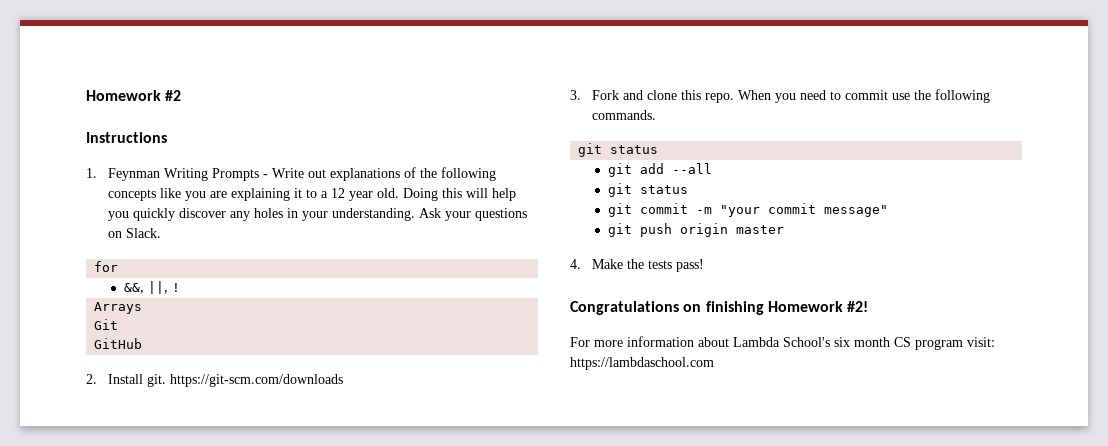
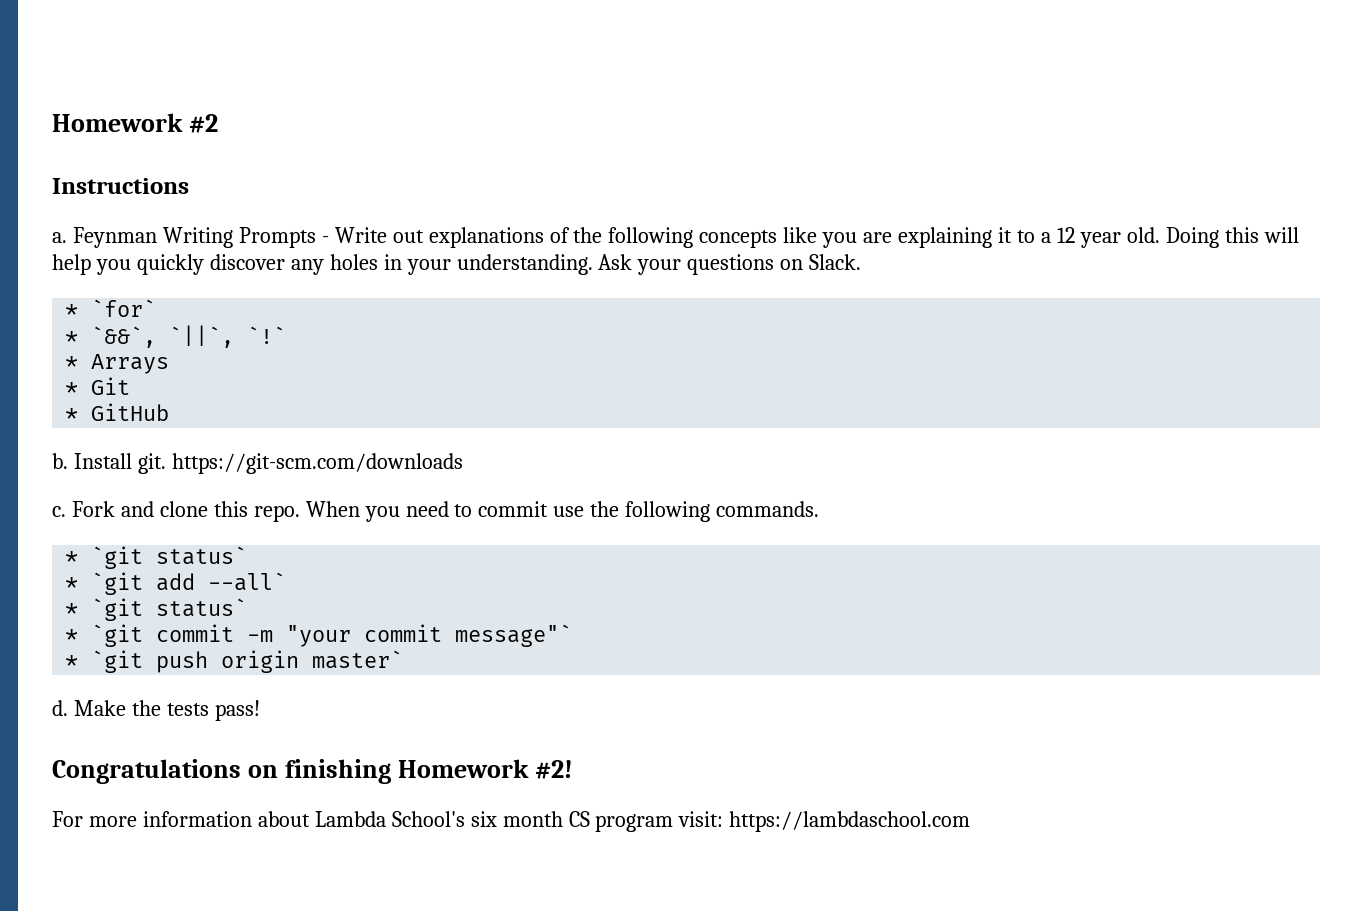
- 1. Feynman Writing Prompts - Write out explanations of the following concepts like you are explaining it to a 12 year old.
+ a. Feynman Writing Prompts - Write out explanations of the following concepts like you are explaining it to a 12 year old.
- for
- &&, ||, !
- Arrays
+ * `for`
+ * `&&`, `||`, `!`
+ * Arrays
- Git
+ * Git
- GitHub
+ * GitHub
- 2. Install git. https://git-scm.com/downloads
+ b. Install git. https://git-scm.com/downloads
- 3. Fork and clone this repo.
+ c. Fork and clone this repo.
  When you need to commit use the following commands.
- git status
- git add --all
- git status
- git commit -m "your commit message"
- git push origin master
- 4. Make the tests pass!
+ * `git status`
+ * `git add --all`
+ * `git status`
+ * `git commit -m "your commit message"`
+ * `git push origin master`
+ d. Make the tests pass!

